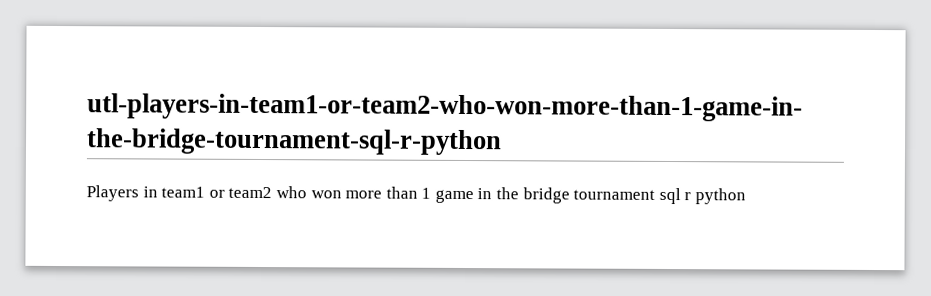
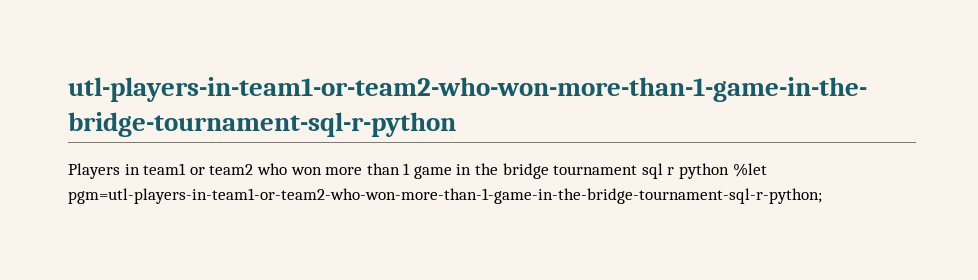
- Players in team1 or team2 who won more than 1 game in the bridge tournament sql r python
+ Players in team1 or team2 who won more than 1 game in the bridge tournament sql r python %let pgm=utl-players-in-team1-or-team2-who-won-more-than-1-game-in-the-bridge-tournament-sql-r-python;

